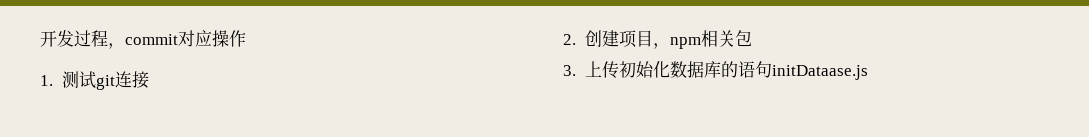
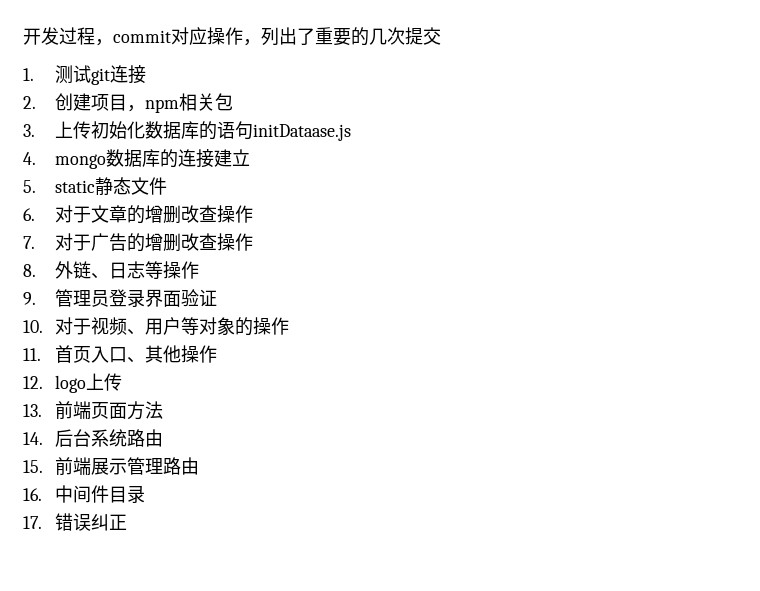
- 开发过程，commit对应操作
+ 开发过程，commit对应操作，列出了重要的几次提交
+ 4. mongo数据库的连接建立
+ 5. static静态文件
+ 6.对于文章的增删改查操作
+ 7.对于广告的增删改查操作
+ 8.外链、日志等操作
+ 9.管理员登录界面验证
+ 10.对于视频、用户等对象的操作
+ 11.首页入口、其他操作
+ 12. logo上传
+ 13.前端页面方法
+ 14.后台系统路由
+ 15.前端展示管理路由
+ 16.中间件目录
+ 17.错误纠正

